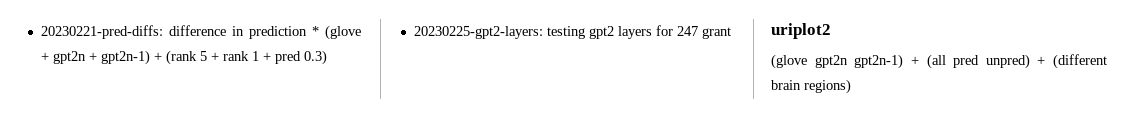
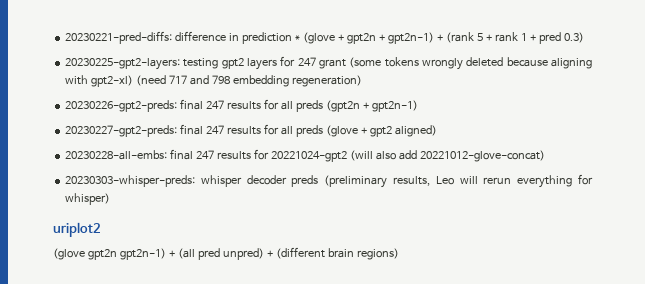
- 20230225-gpt2-layers: testing gpt2 layers for 247 grant
+ 20230225-gpt2-layers: testing gpt2 layers for 247 grant (some tokens wrongly deleted because aligning with gpt2-xl) (need 717 and 798 embedding regeneration)
+ 20230226-gpt2-preds: final 247 results for all preds (gpt2n + gpt2n-1)
+ 20230227-gpt2-preds: final 247 results for all preds (glove + gpt2 aligned)
+ 20230228-all-embs: final 247 results for 20221024-gpt2 (will also add 20221012-glove-concat)
+ 20230303-whisper-preds: whisper decoder preds (preliminary results, Leo will rerun everything for whisper)

